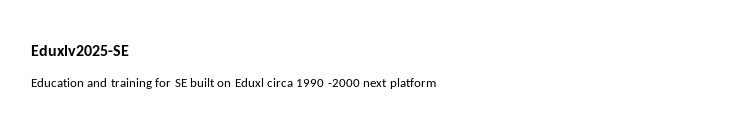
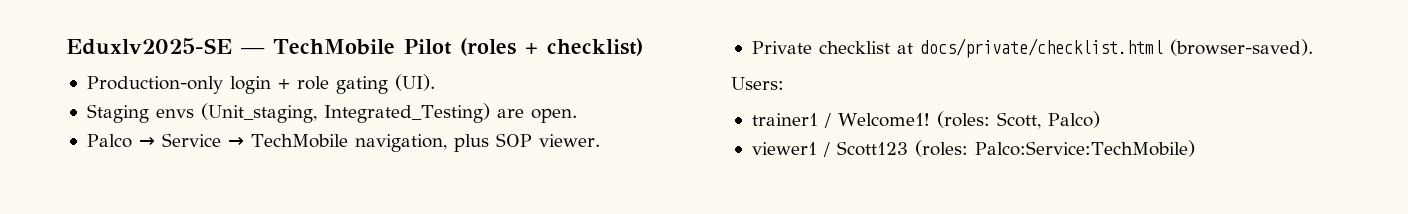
- Eduxlv2025-SE
- Education and training for SE built on Eduxl circa 1990 -2000 next platform
+ Eduxlv2025-SE — TechMobile Pilot (roles + checklist)
+ Production-only login + role gating (UI).
+ Staging envs (Unit_staging, Integrated_Testing) are open.
+ Palco → Service → TechMobile navigation, plus SOP viewer.
+ Private checklist at docs/private/checklist.html (browser-saved).
+ Users:
+ trainer1 / Welcome1! (roles: Scott, Palco)
+ viewer1 / Scott123 (roles: Palco:Service:TechMobile)

